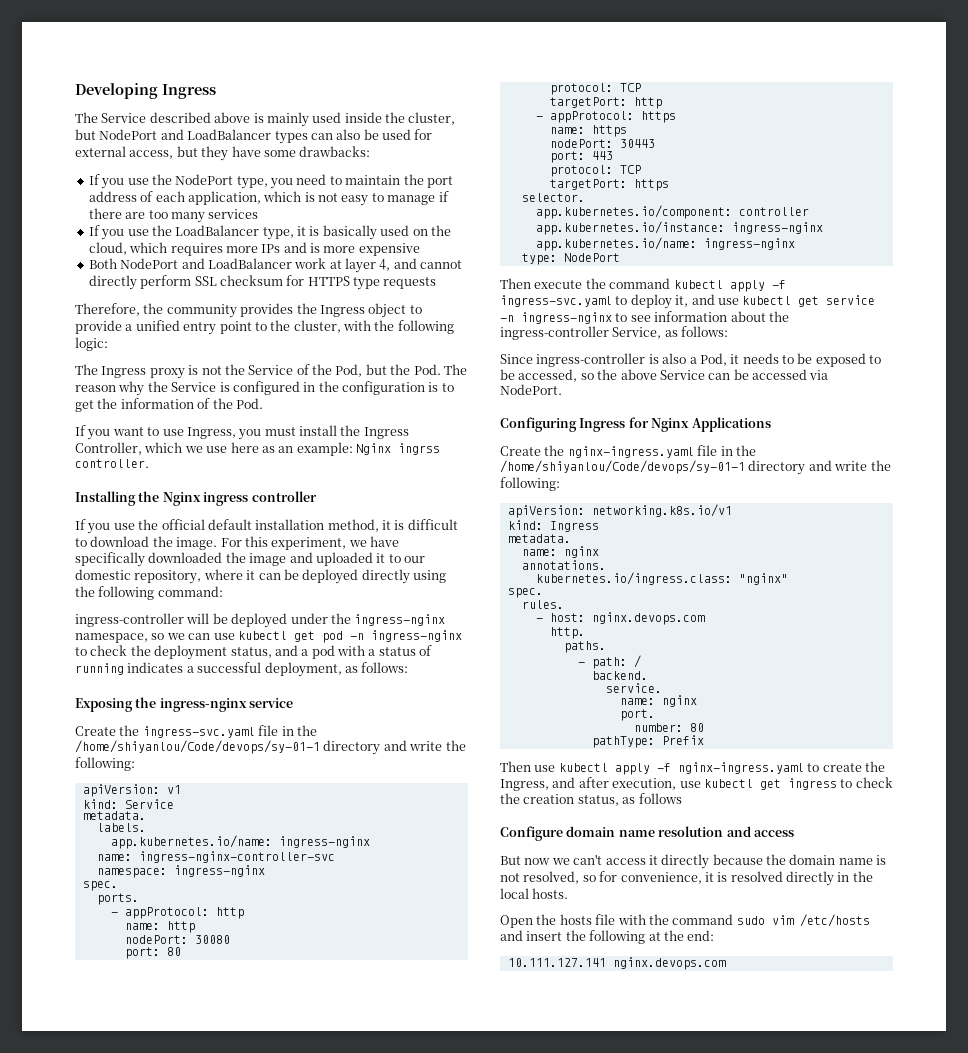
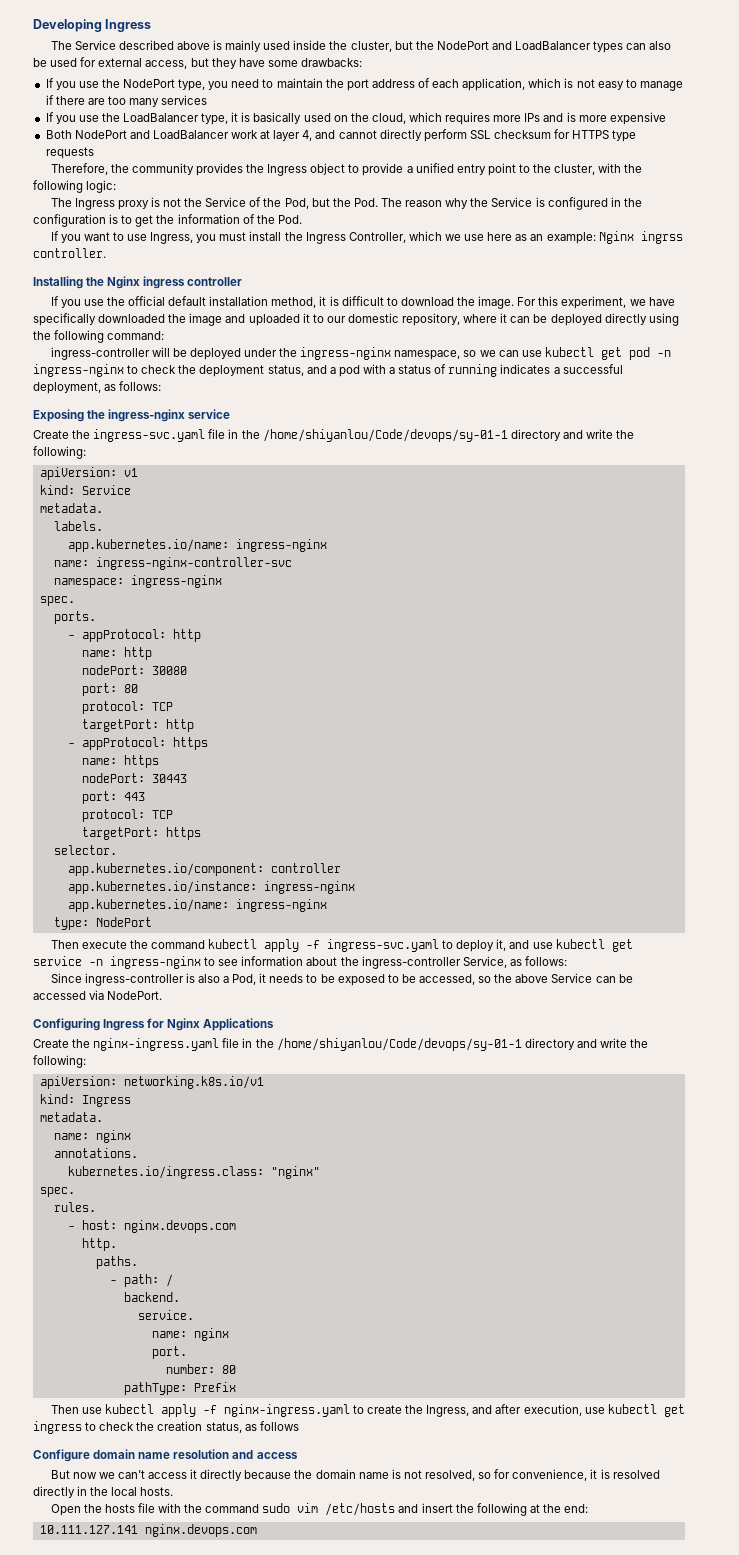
- The Service described above is mainly used inside the cluster, but NodePort and LoadBalancer types can also be used for external access, but they have some drawbacks:
+ The Service described above is mainly used inside the cluster, but the NodePort and LoadBalancer types can also be used for external access, but they have some drawbacks:

